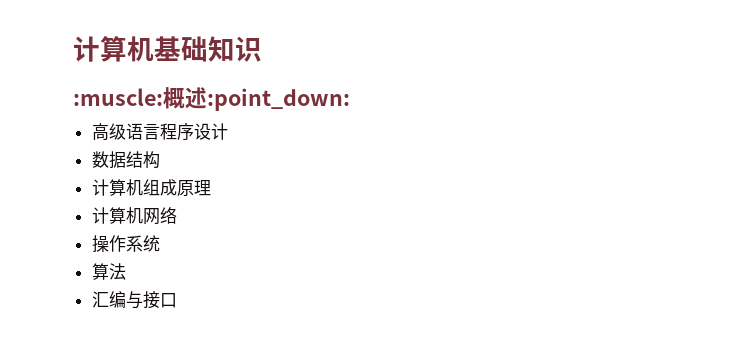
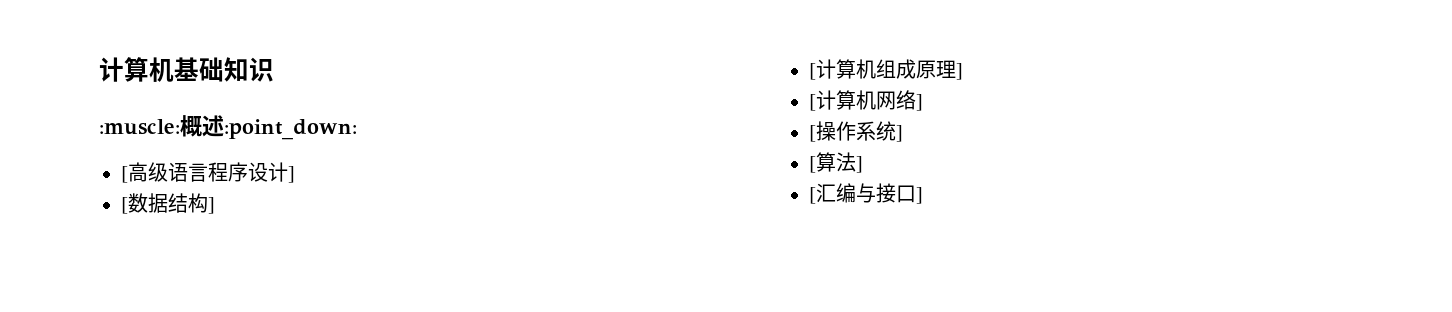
- 高级语言程序设计
- 数据结构
- 计算机组成原理
- 计算机网络
- 操作系统
- 算法
- 汇编与接口
+ [高级语言程序设计]
+ [数据结构]
+ [计算机组成原理]
+ [计算机网络]
+ [操作系统]
+ [算法]
+ [汇编与接口]

